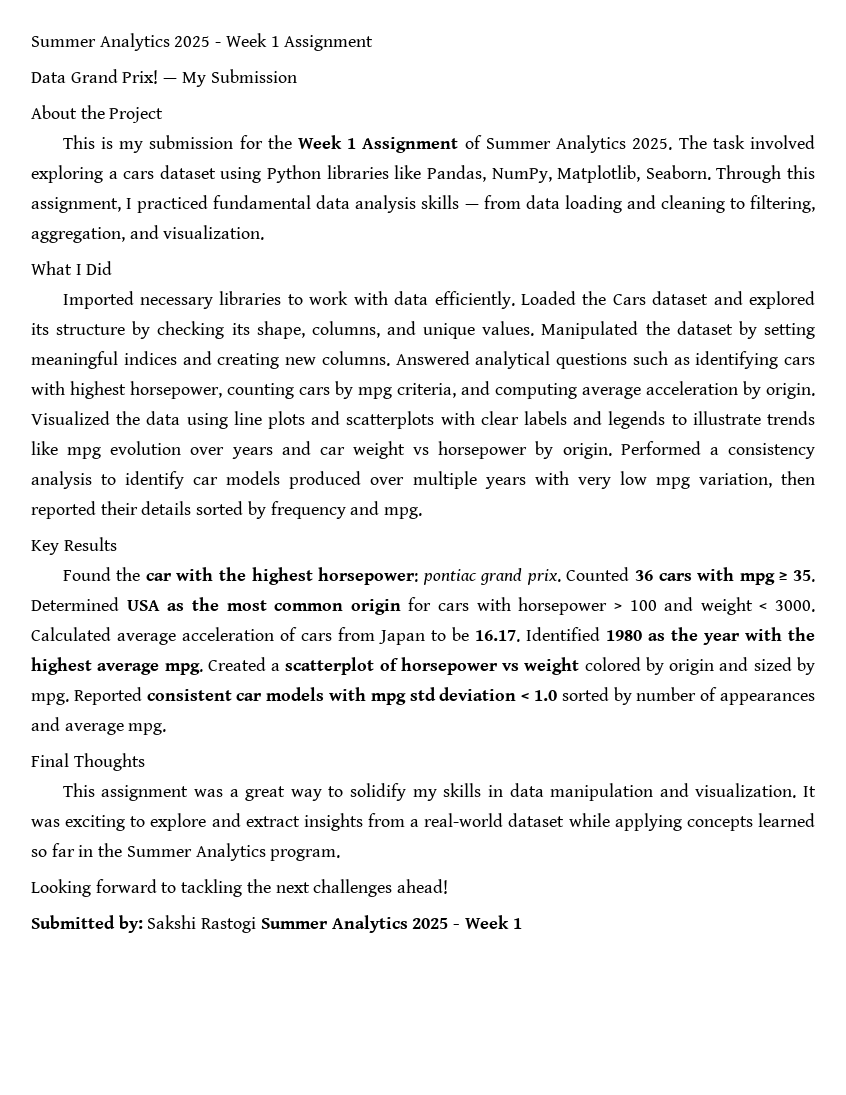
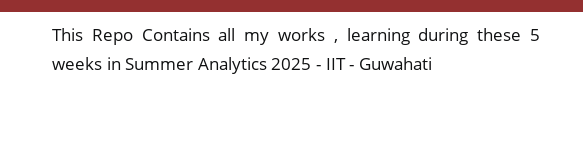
- Summer Analytics 2025 - Week 1 Assignment
- Data Grand Prix! — My Submission
- About the Project
- This is my submission for the Week 1 Assignment of Summer Analytics 2025. The task involved exploring a cars dataset using Python libraries like Pandas, NumPy, Matplotlib, Seaborn. Through this assignment, I practiced fundamental data analysis skills — from data loading and cleaning to filtering, aggregation, and visualization.
- What I Did
- Imported necessary libraries to work with data efficiently. Loaded the Cars dataset and explored its structure by checking its shape, columns, and unique values. Manipulated the dataset by setting meaningful indices and creating new columns. Answered analytical questions such as identifying cars with highest horsepower, counting cars by mpg criteria, and computing average acceleration by origin. Visualized the data using line plots and scatterplots with clear labels and legends to illustrate trends like mpg evolution over years and car weight vs horsepower by origin. Performed a consistency analysis to identify car models produced over multiple years with very low mpg variation, then reported their details sorted by frequency and mpg.
- Key Results
- Found the car with the highest horsepower: pontiac grand prix. Counted 36 cars with mpg ≥ 35. Determined USA as the most common origin for cars with horsepower > 100 and weight < 3000. Calculated average acceleration of cars from Japan to be 16.17. Identified 1980 as the year with the highest average mpg. Created a scatterplot of horsepower vs weight colored by origin and sized by mpg. Reported consistent car models with mpg std deviation < 1.0 sorted by number of appearances and average mpg.
- Final Thoughts
- This assignment was a great way to solidify my skills in data manipulation and visualization. It was exciting to explore and extract insights from a real-world dataset while applying concepts learned so far in the Summer Analytics program.
- Looking forward to tackling the next challenges ahead!
- Submitted by: Sakshi Rastogi Summer Analytics 2025 - Week 1
+ This Repo Contains all my works , learning during these 5 weeks in Summer Analytics 2025 - IIT - Guwahati

